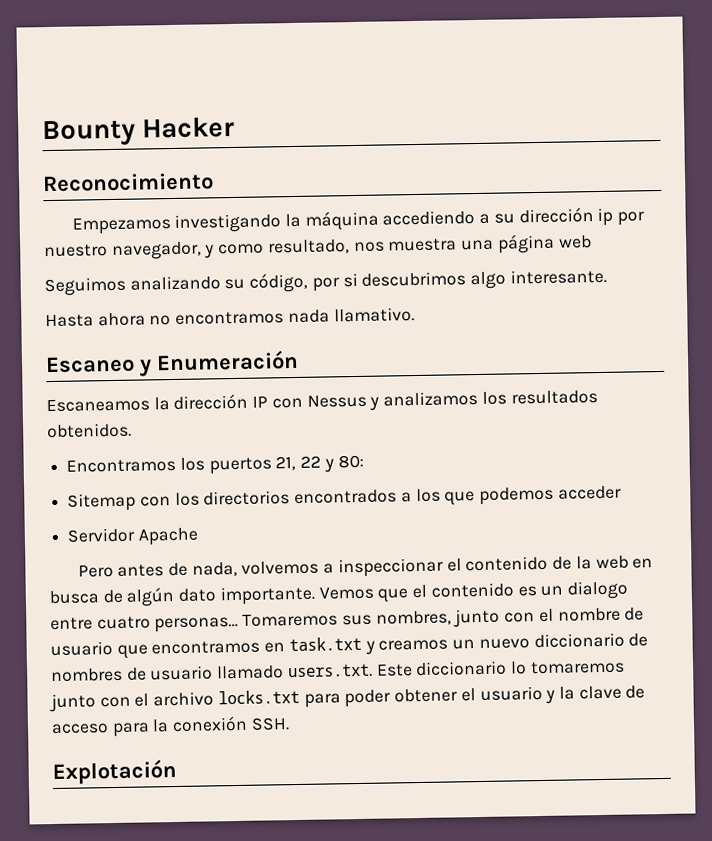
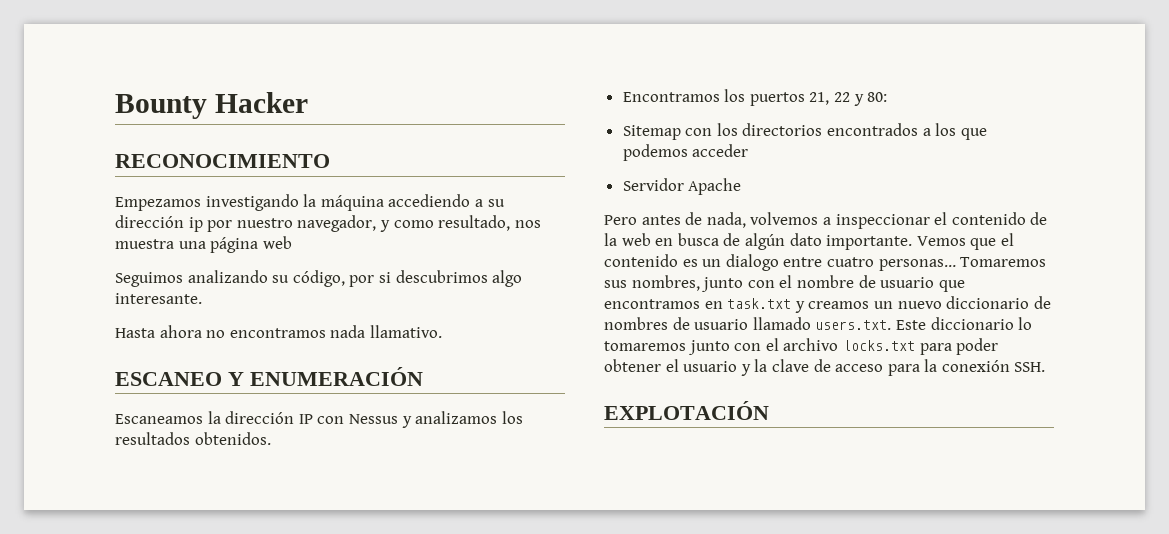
- Reconocimiento
+ RECONOCIMIENTO
- Escaneo y Enumeración
+ ESCANEO Y ENUMERACIÓN
- Explotación
+ EXPLOTACIÓN

